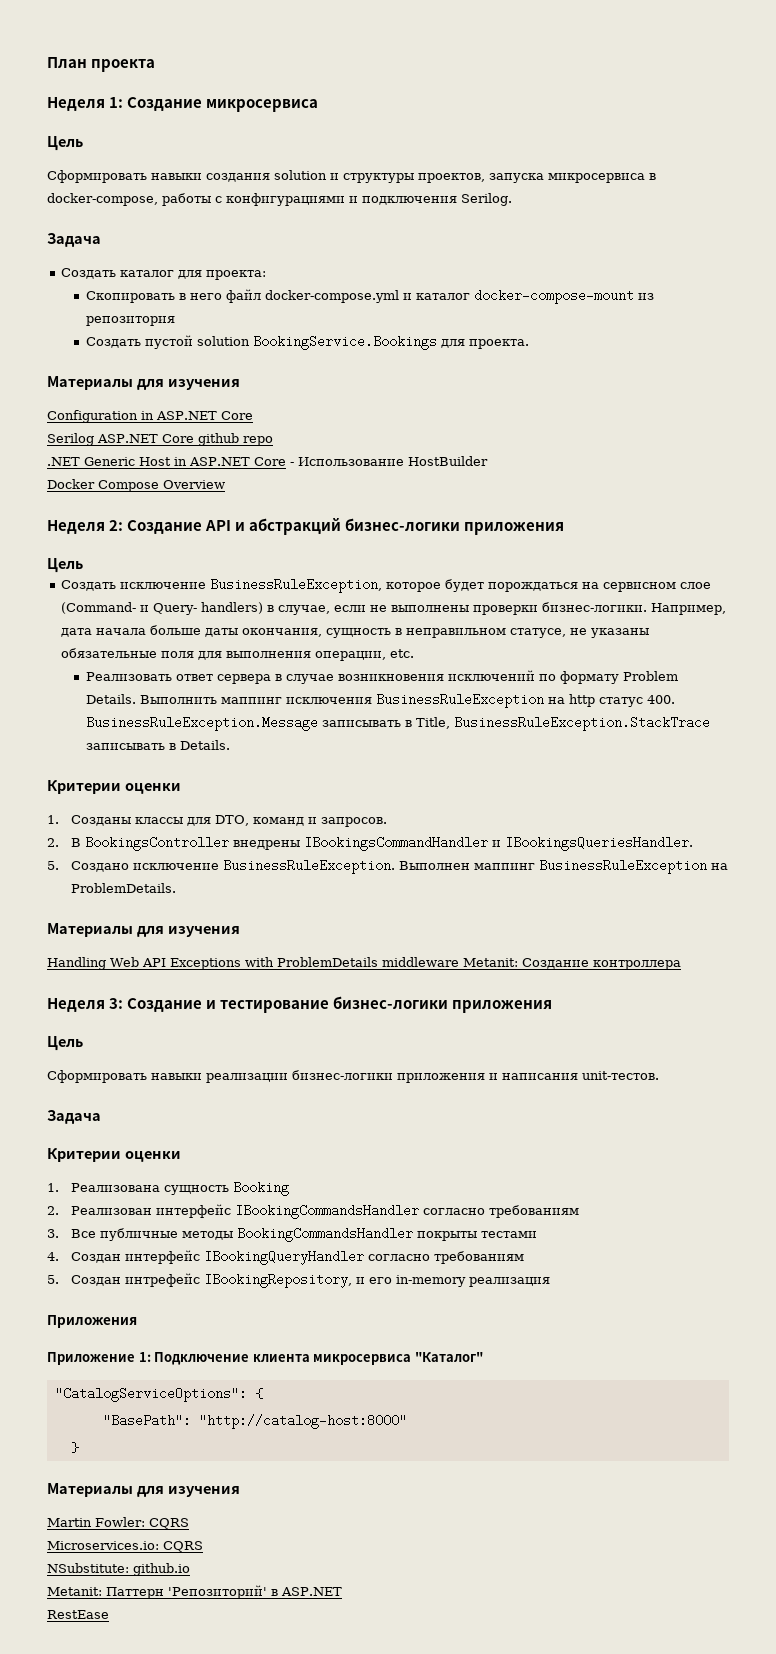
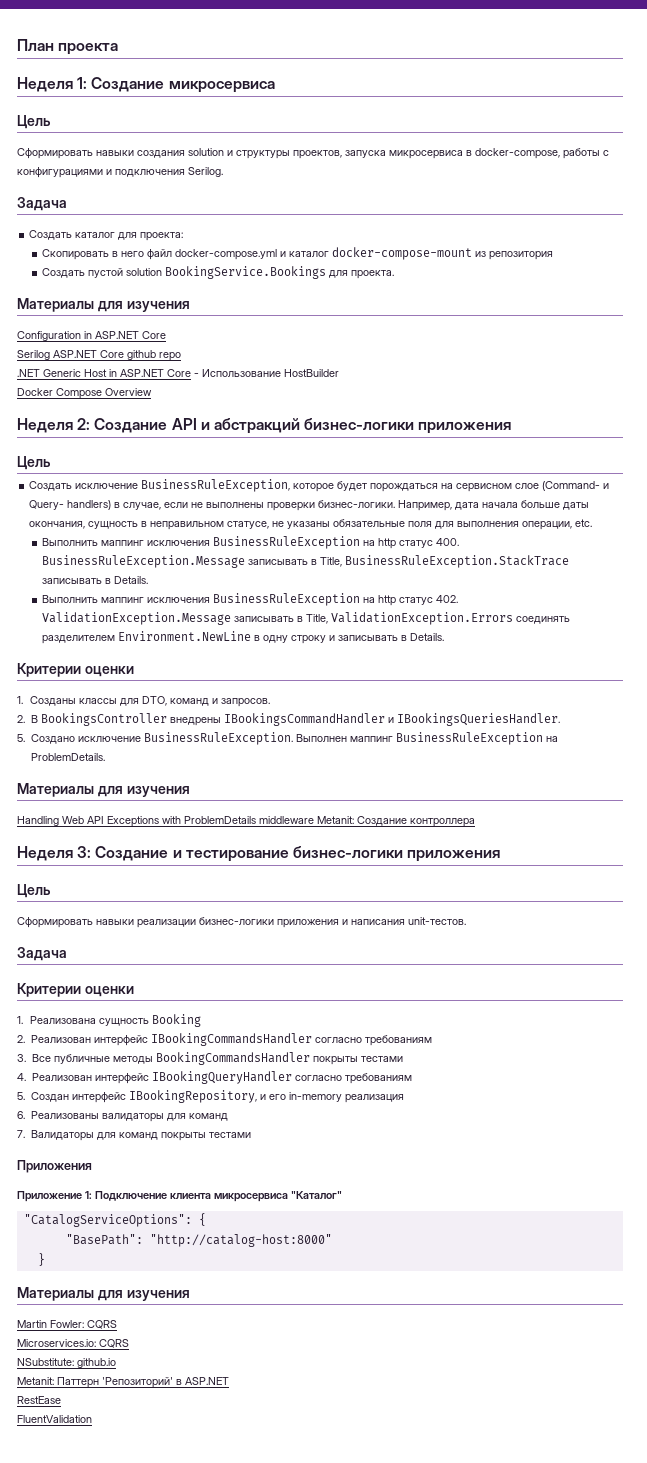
- Реализовать ответ сервера в случае возникновения исключений по формату Problem Details.
+ Выполнить маппинг исключения BusinessRuleException на http статус 402. ValidationException.Message записывать в Title, ValidationException.Errors соединять разделителем Environment.NewLine в одну строку и записывать в Details.
- 4. Создан интерфейс IBookingQueryHandler согласно требованиям
+ 4. Реализован интерфейс IBookingQueryHandler согласно требованиям
- 5. Создан интрефейс IBookingRepository, и его in-memory реализация
+ 5. Создан интерфейс IBookingRepository, и его in-memory реализация
+ 6. Реализованы валидаторы для команд
+ 7. Валидаторы для команд покрыты тестами
+ FluentValidation

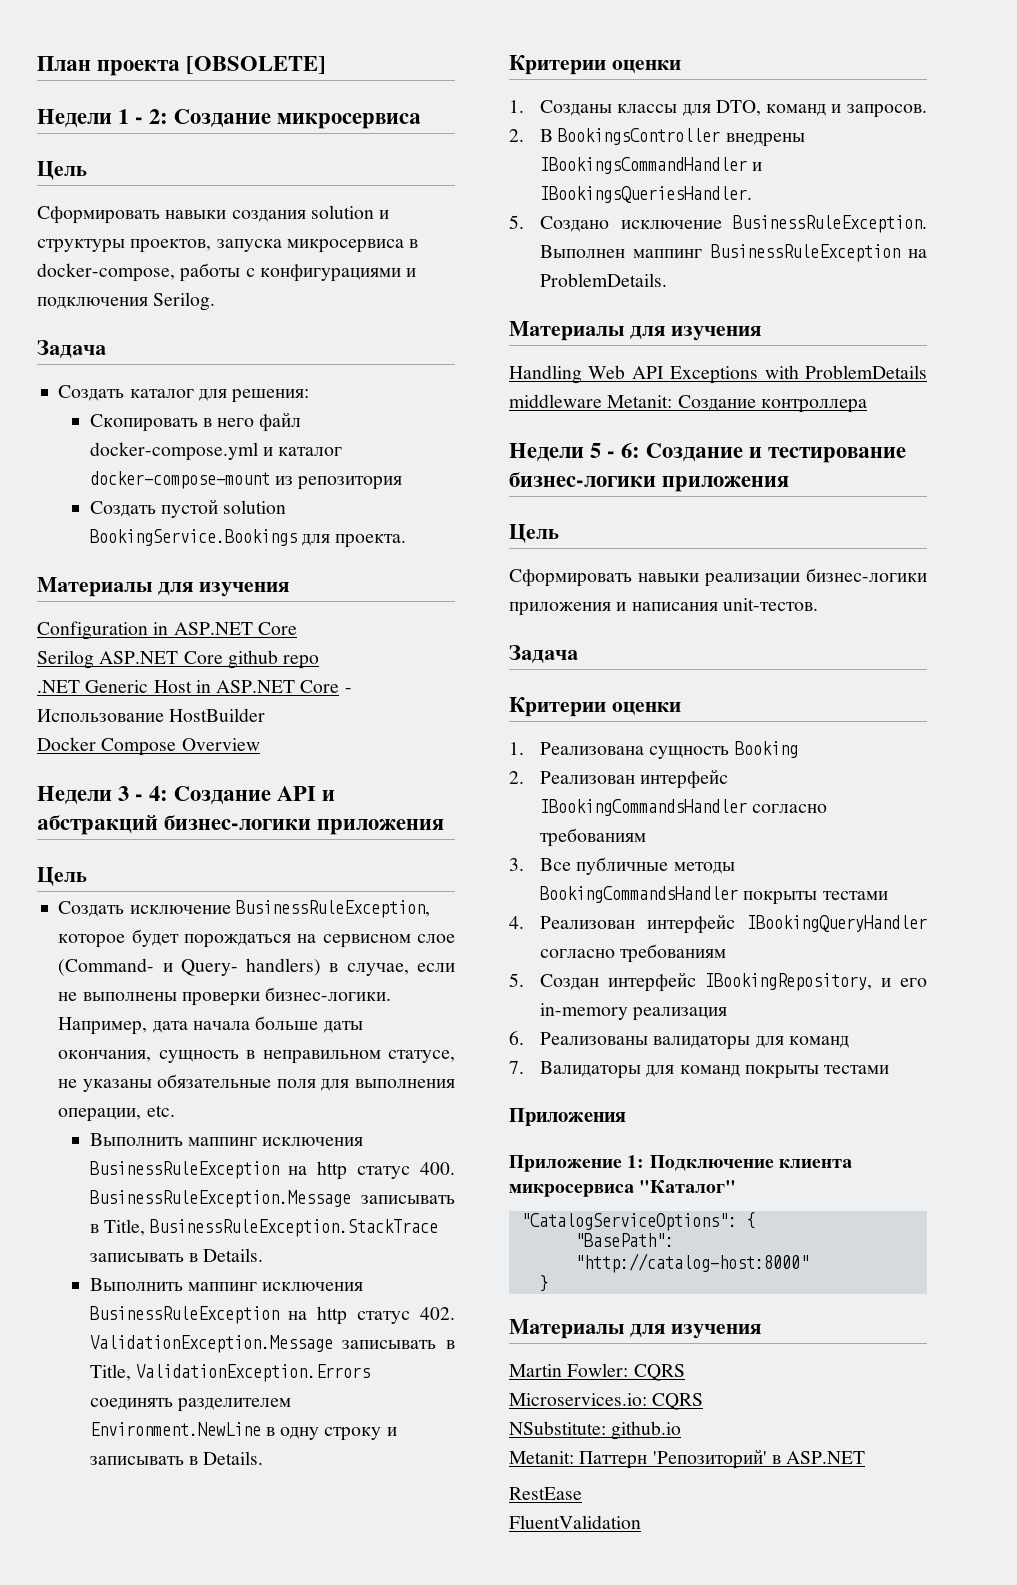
- План проекта
- Неделя 1: Создание микросервиса
+ План проекта [OBSOLETE]
+ Недели 1 - 2: Создание микросервиса
- Создать каталог для проекта:
+ Создать каталог для решения:
- Неделя 2: Создание API и абстракций бизнес-логики приложения
+ Недели 3 - 4: Создание API и абстракций бизнес-логики приложения
- Неделя 3: Создание и тестирование бизнес-логики приложения
+ Недели 5 - 6: Создание и тестирование бизнес-логики приложения

